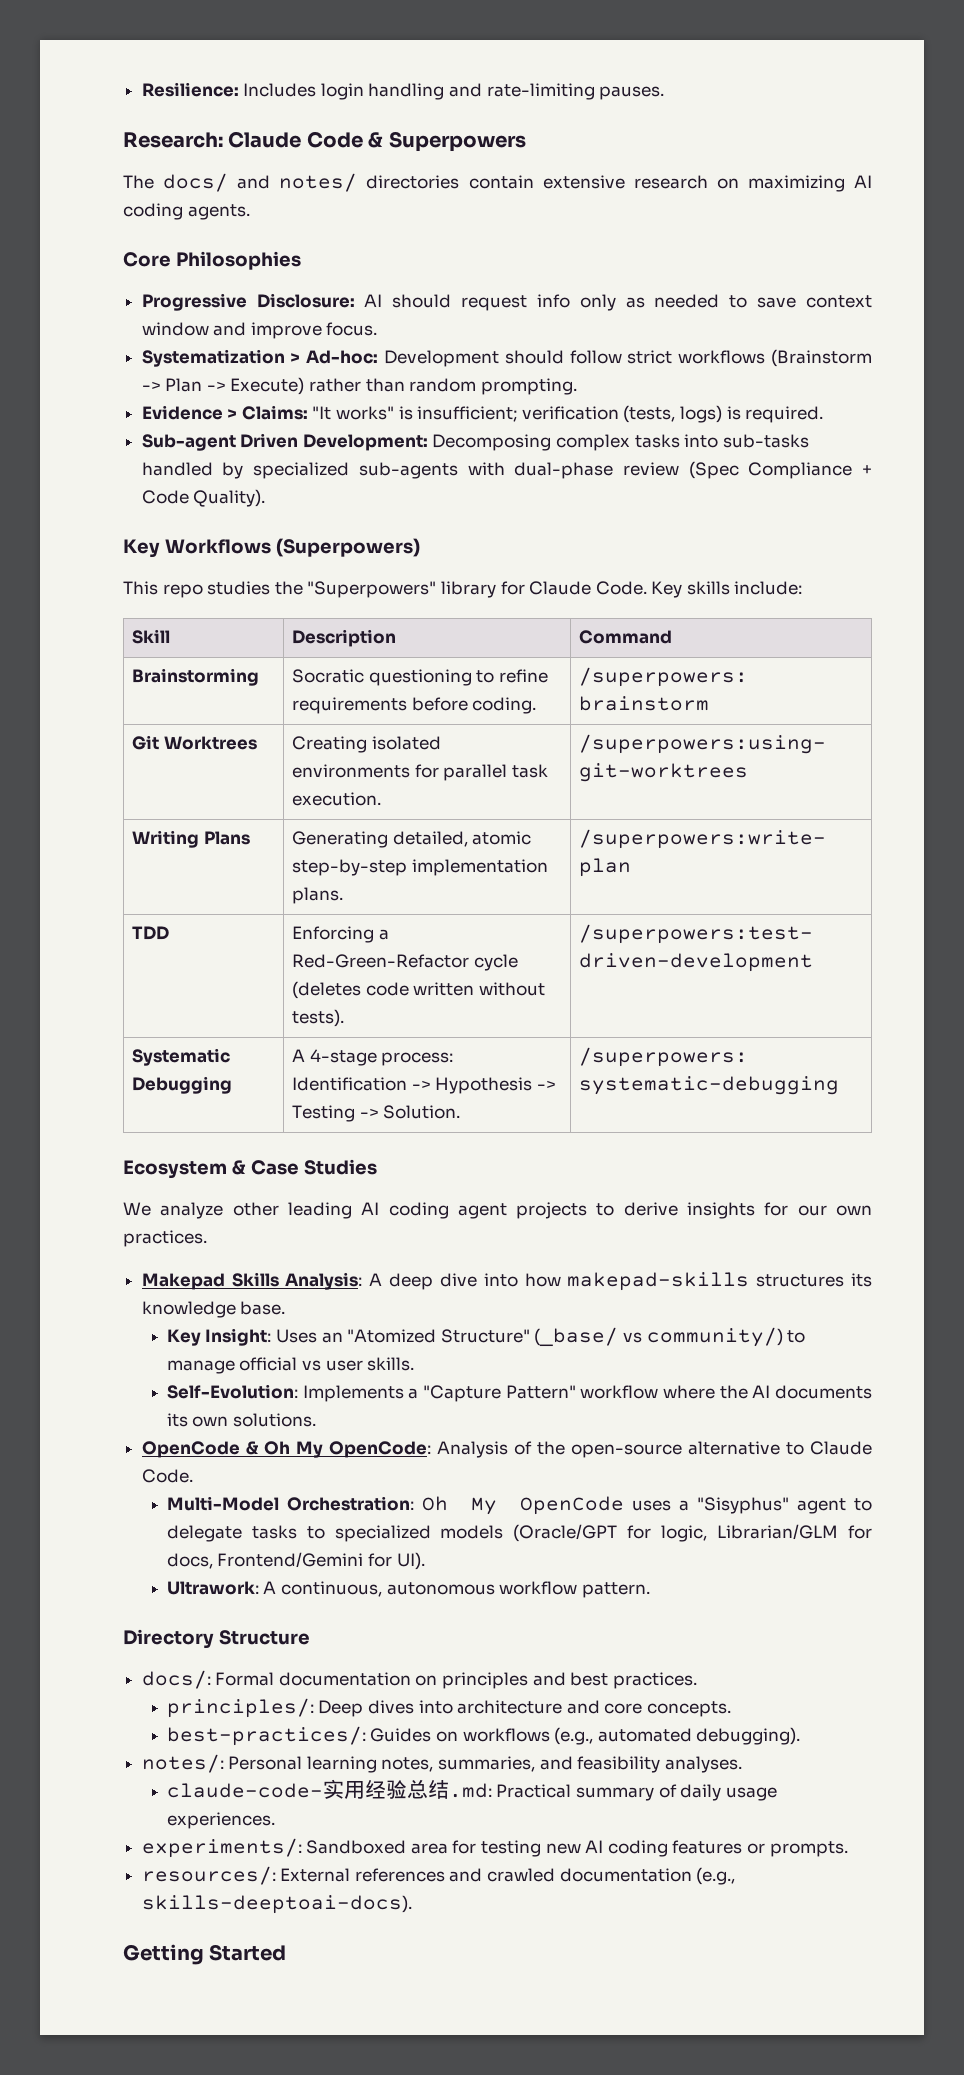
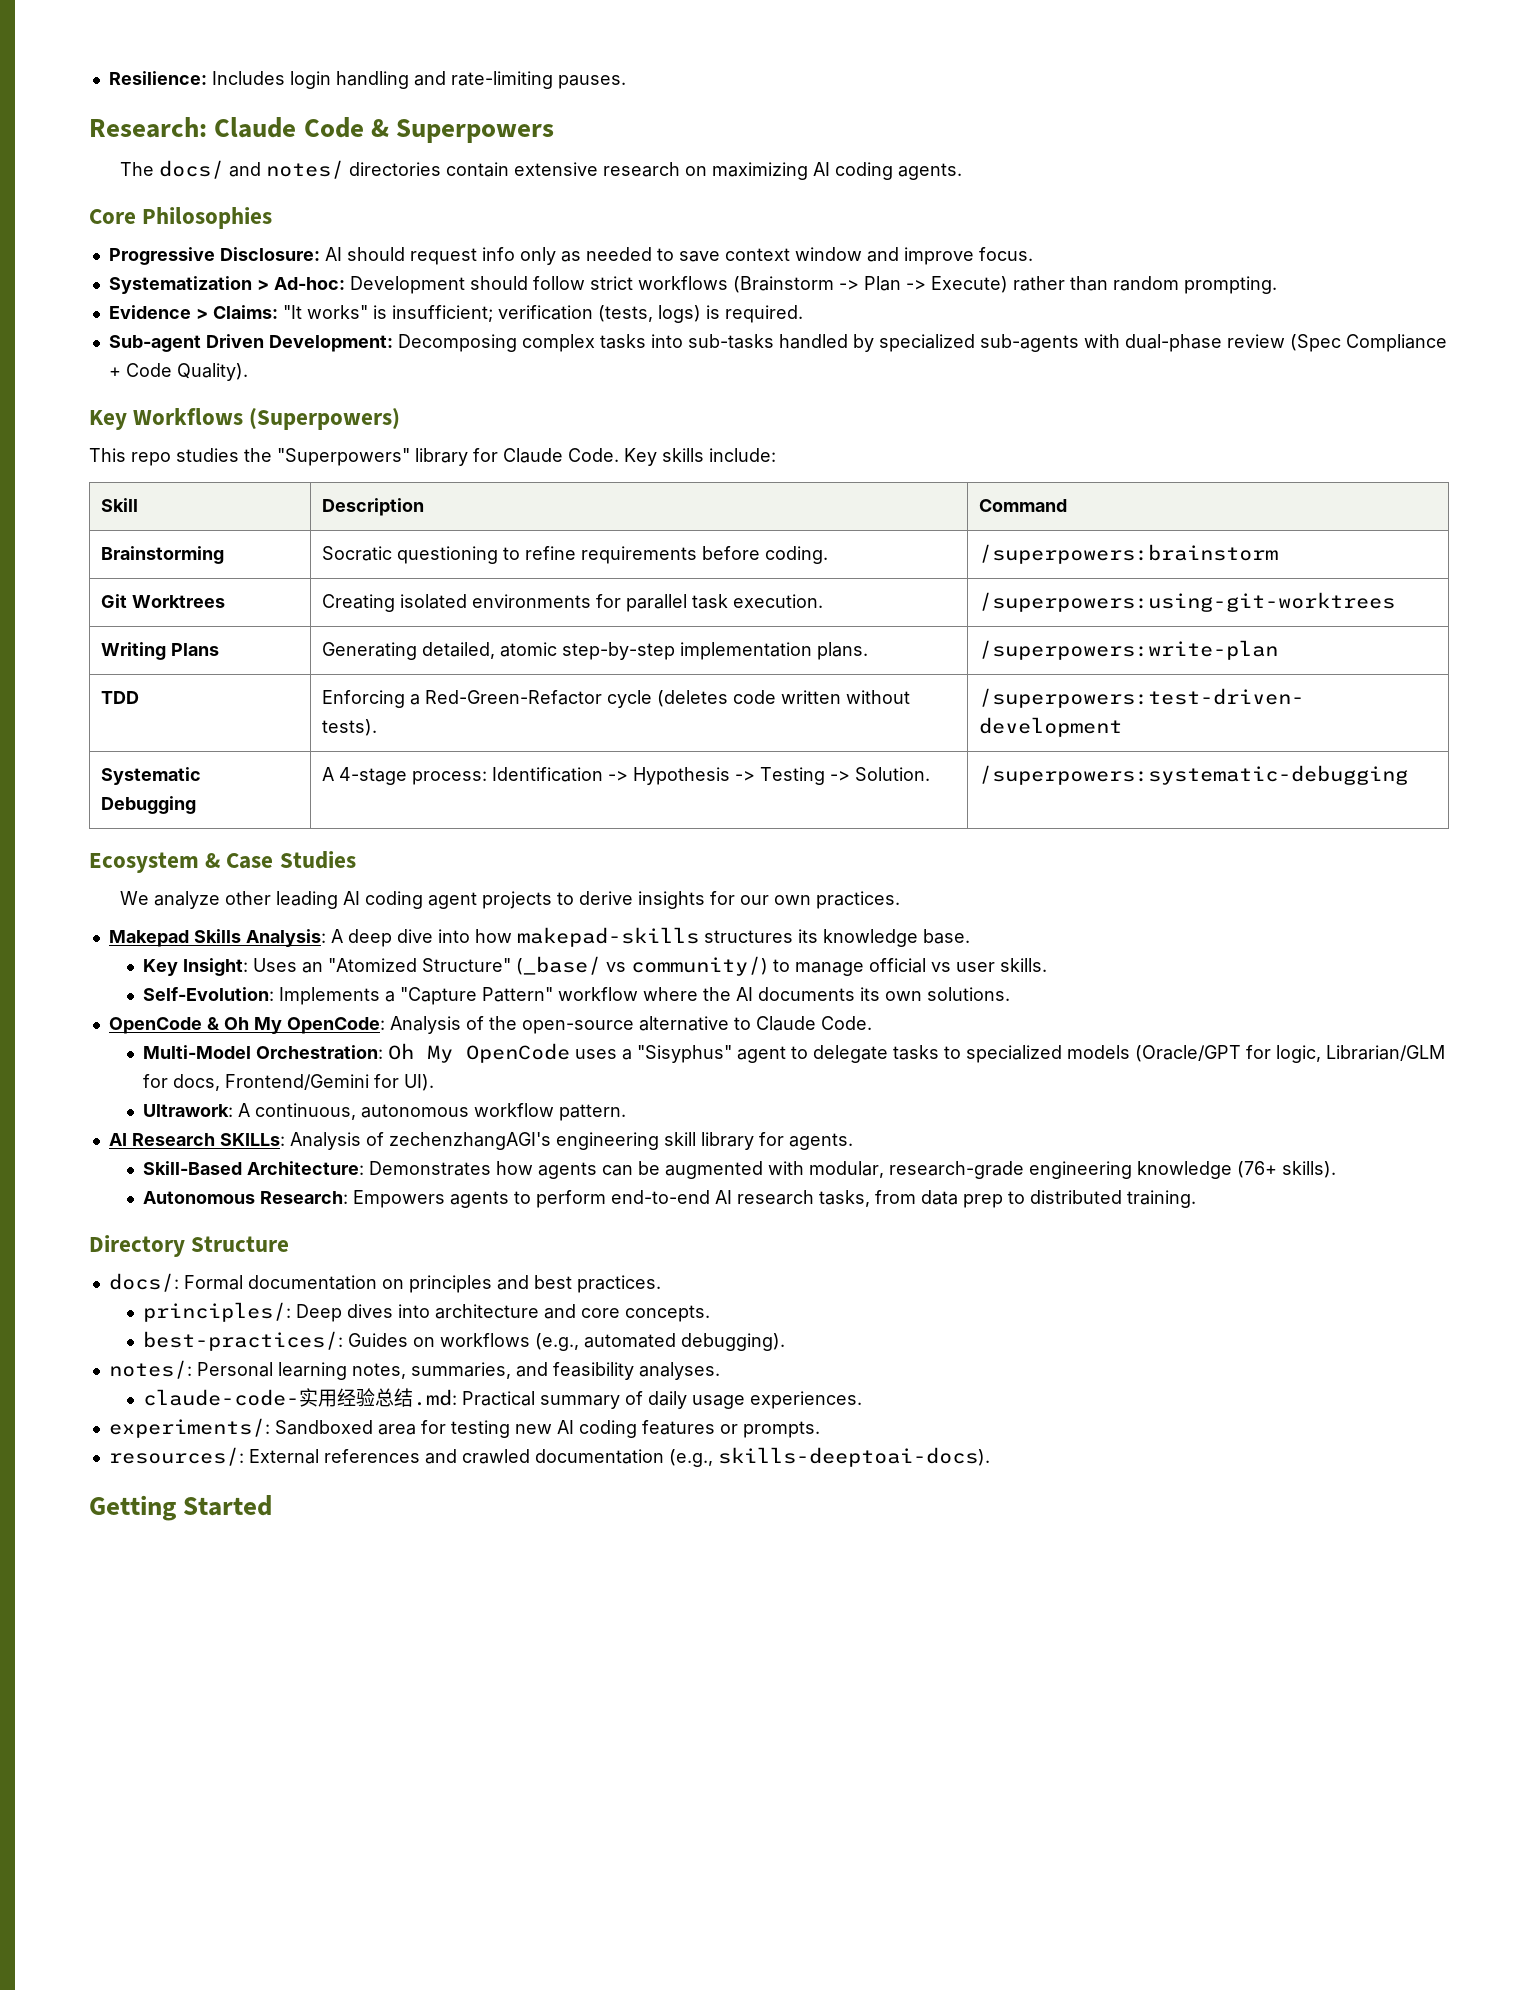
+ AI Research SKILLs: Analysis of zechenzhangAGI's engineering skill library for agents.
+ Skill-Based Architecture: Demonstrates how agents can be augmented with modular, research-grade engineering knowledge (76+ skills).
+ Autonomous Research: Empowers agents to perform end-to-end AI research tasks, from data prep to distributed training.

